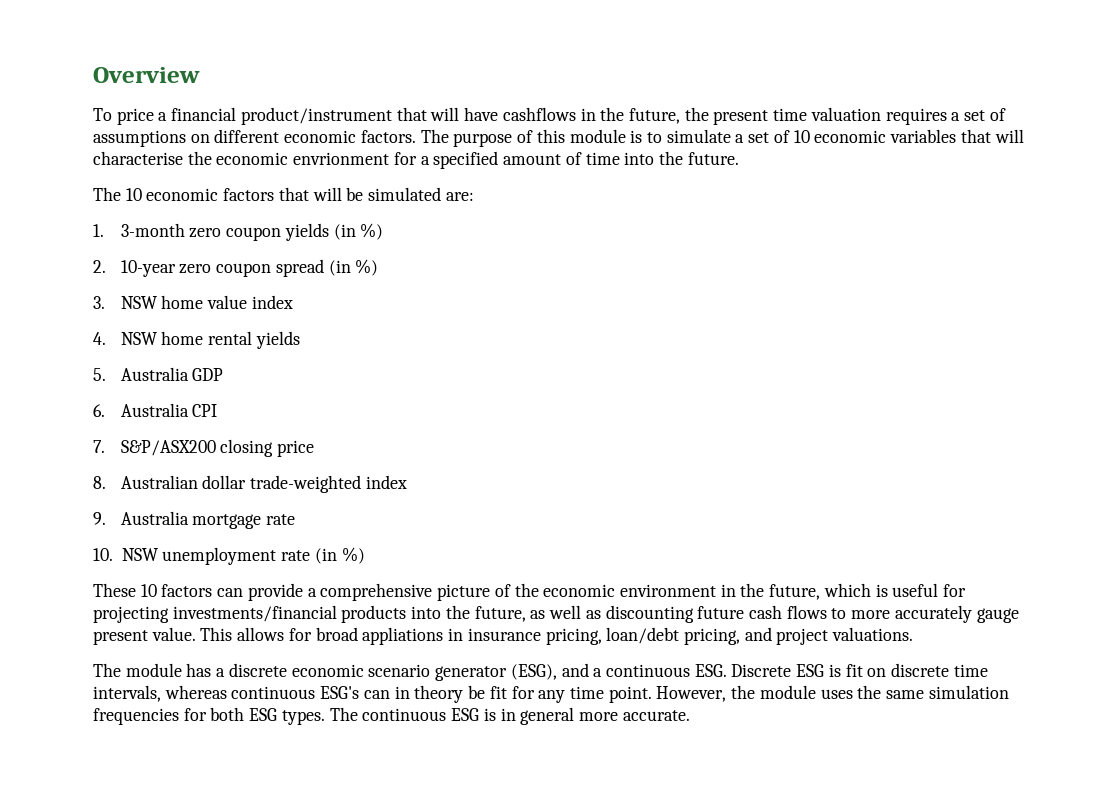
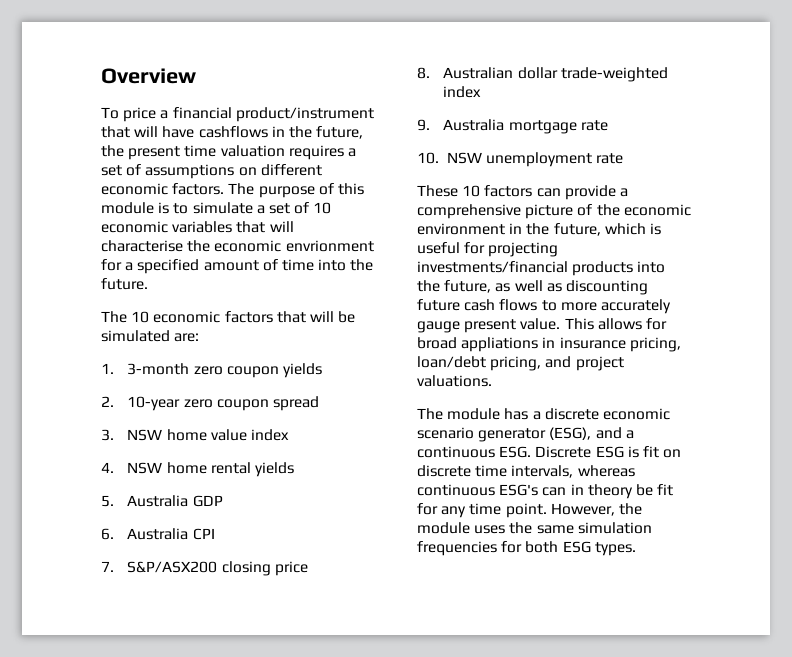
- 1. 3-month zero coupon yields (in %)
+ 1. 3-month zero coupon yields
- 2. 10-year zero coupon spread (in %)
+ 2. 10-year zero coupon spread
- 10. NSW unemployment rate (in %)
+ 10. NSW unemployment rate
- The continuous ESG is in general more accurate.

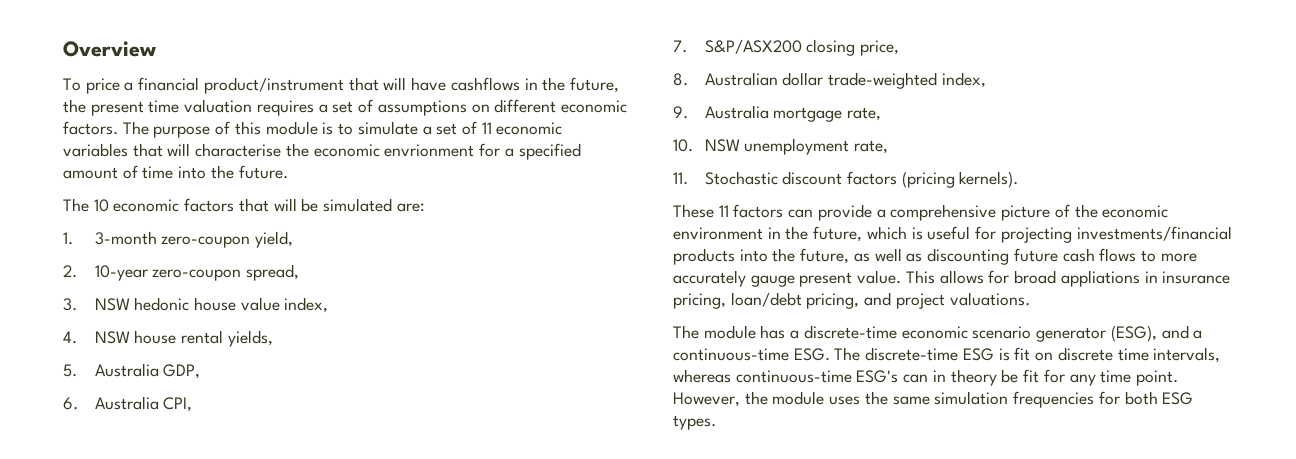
- The purpose of this module is to simulate a set of 10 economic variables that will characterise the economic envrionment for a specified amount of time into the future.
+ The purpose of this module is to simulate a set of 11 economic variables that will characterise the economic envrionment for a specified amount of time into the future.
- 1. 3-month zero coupon yields
+ 1. 3-month zero-coupon yield,
- 2. 10-year zero coupon spread
+ 2. 10-year zero-coupon spread,
- 3. NSW home value index
+ 3. NSW hedonic house value index,
- 4. NSW home rental yields
+ 4. NSW house rental yields,
- 5. Australia GDP
+ 5. Australia GDP,
- 6. Australia CPI
+ 6. Australia CPI,
- 7. S&P/ASX200 closing price
+ 7. S&P/ASX200 closing price,
- 8. Australian dollar trade-weighted index
+ 8. Australian dollar trade-weighted index,
- 9. Australia mortgage rate
+ 9. Australia mortgage rate,
- 10. NSW unemployment rate
+ 10. NSW unemployment rate,
+ 11. Stochastic discount factors (pricing kernels).
- These 10 factors can provide a comprehensive picture of the economic environment in the future, which is useful for projecting investments/financial products into the future, as well as discounting future cash flows to more accurately gauge present value.
+ These 11 factors can provide a comprehensive picture of the economic environment in the future, which is useful for projecting investments/financial products into the future, as well as discounting future cash flows to more accurately gauge present value.
- The module has a discrete economic scenario generator (ESG), and a continuous ESG. Discrete ESG is fit on discrete time intervals, whereas continuous ESG's can in theory be fit for any time point.
+ The module has a discrete-time economic scenario generator (ESG), and a continuous-time ESG. The discrete-time ESG is fit on discrete time intervals, whereas continuous-time ESG's can in theory be fit for any time point.

